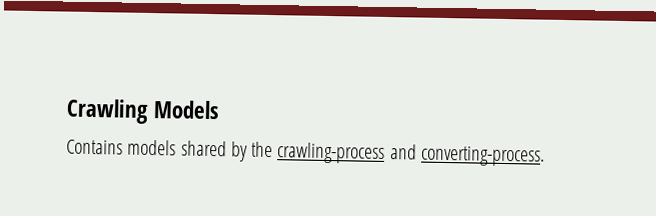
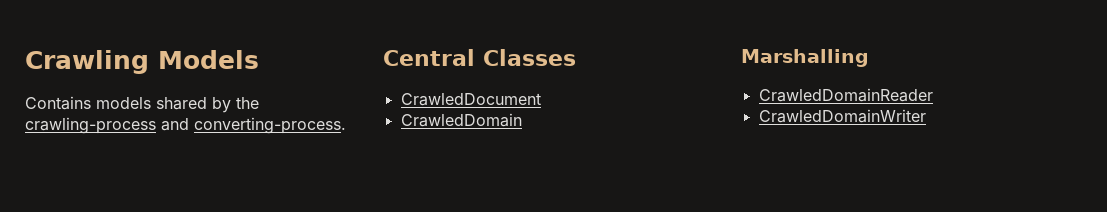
+ Central Classes
+ CrawledDocument
+ CrawledDomain
+ Marshalling
+ CrawledDomainReader
+ CrawledDomainWriter

